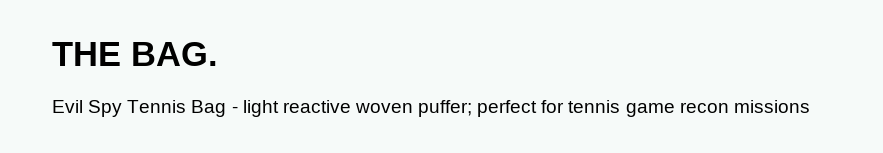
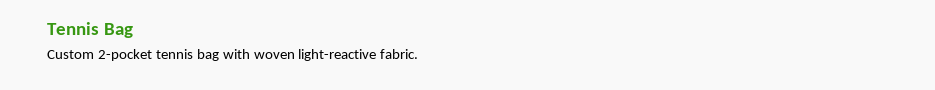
- THE BAG.
- Evil Spy Tennis Bag - light reactive woven puffer; perfect for tennis game recon missions
+ Tennis Bag
+ Custom 2-pocket tennis bag with woven light-reactive fabric.

